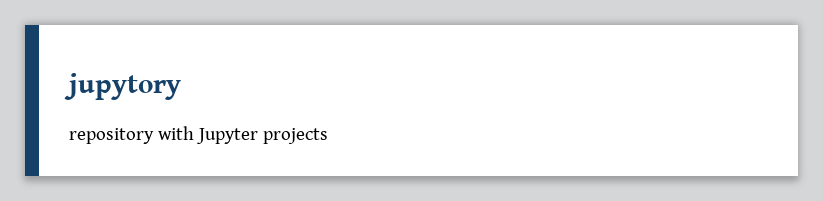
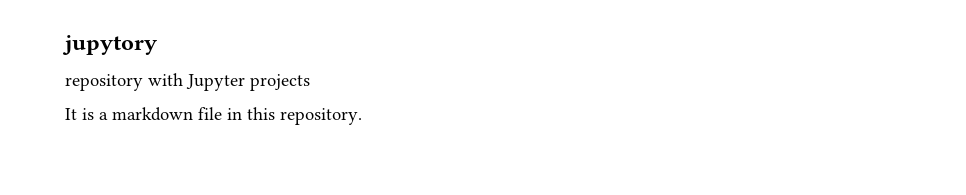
+ It is a markdown file in this repository.

